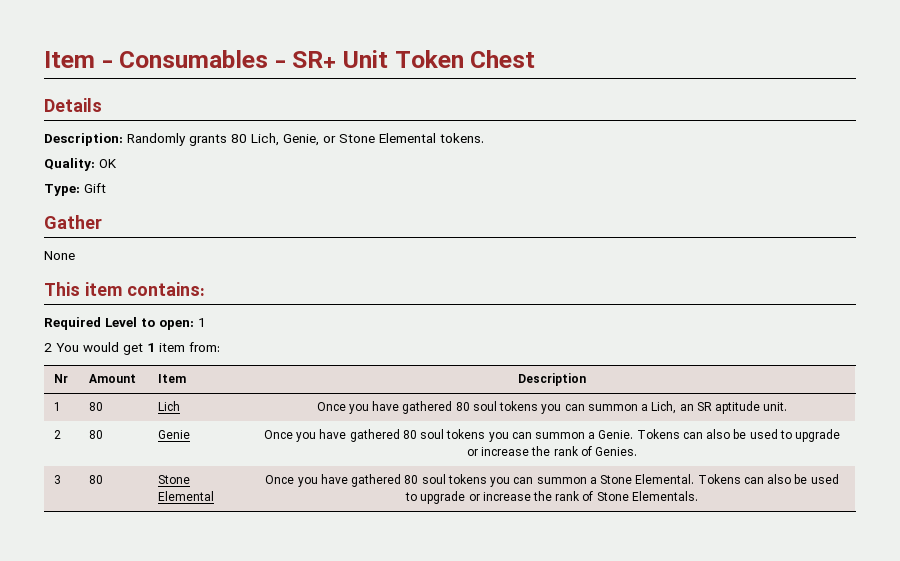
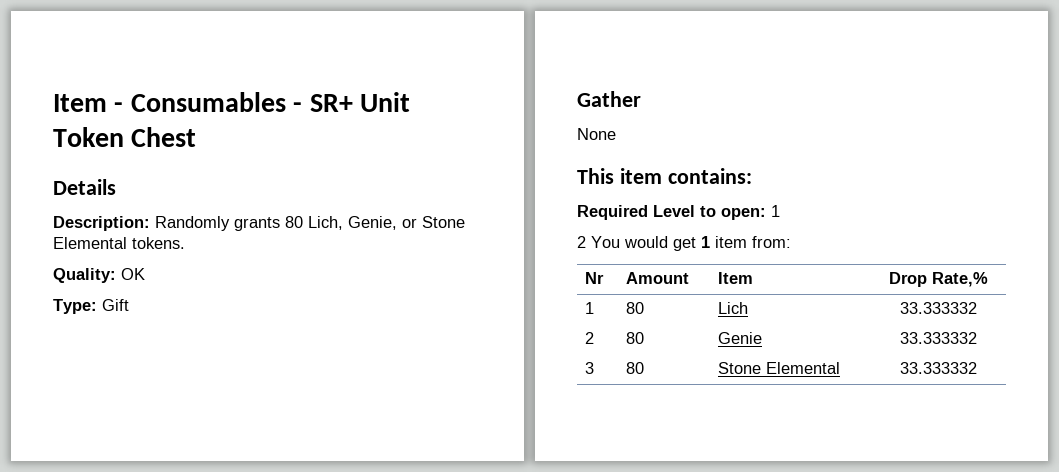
- Nr | Amount | Item | Description
+ Nr | Amount | Item | Drop Rate,%
- 1 | 80 | Lich | Once you have gathered 80 soul tokens you can summon a Lich, an SR aptitude unit.
- 2 | 80 | Genie | Once you have gathered 80 soul tokens you can summon a Genie. Tokens can also be used to upgrade or increase the rank of Genies.
- 3 | 80 | Stone Elemental | Once you have gathered 80 soul tokens you can summon a Stone Elemental. Tokens can also be used to upgrade or increase the rank of Stone Elementals.
+ 1 | 80 | Lich | 33.333332
+ 2 | 80 | Genie | 33.333332
+ 3 | 80 | Stone Elemental | 33.333332

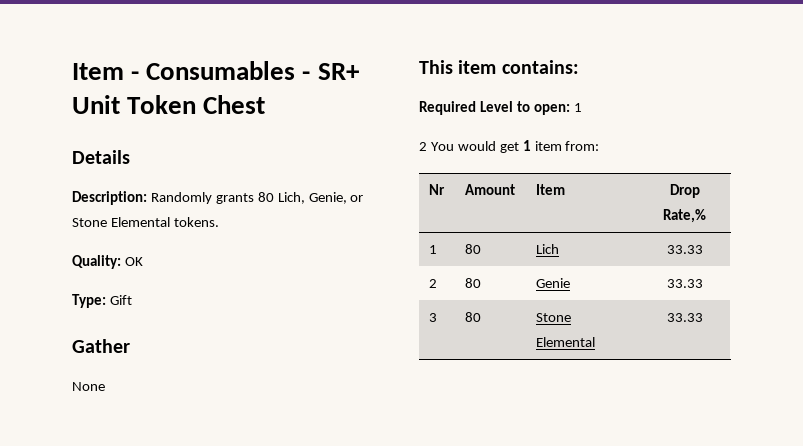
- 1 | 80 | Lich | 33.333332
+ 1 | 80 | Lich | 33.33
- 2 | 80 | Genie | 33.333332
+ 2 | 80 | Genie | 33.33
- 3 | 80 | Stone Elemental | 33.333332
+ 3 | 80 | Stone Elemental | 33.33

